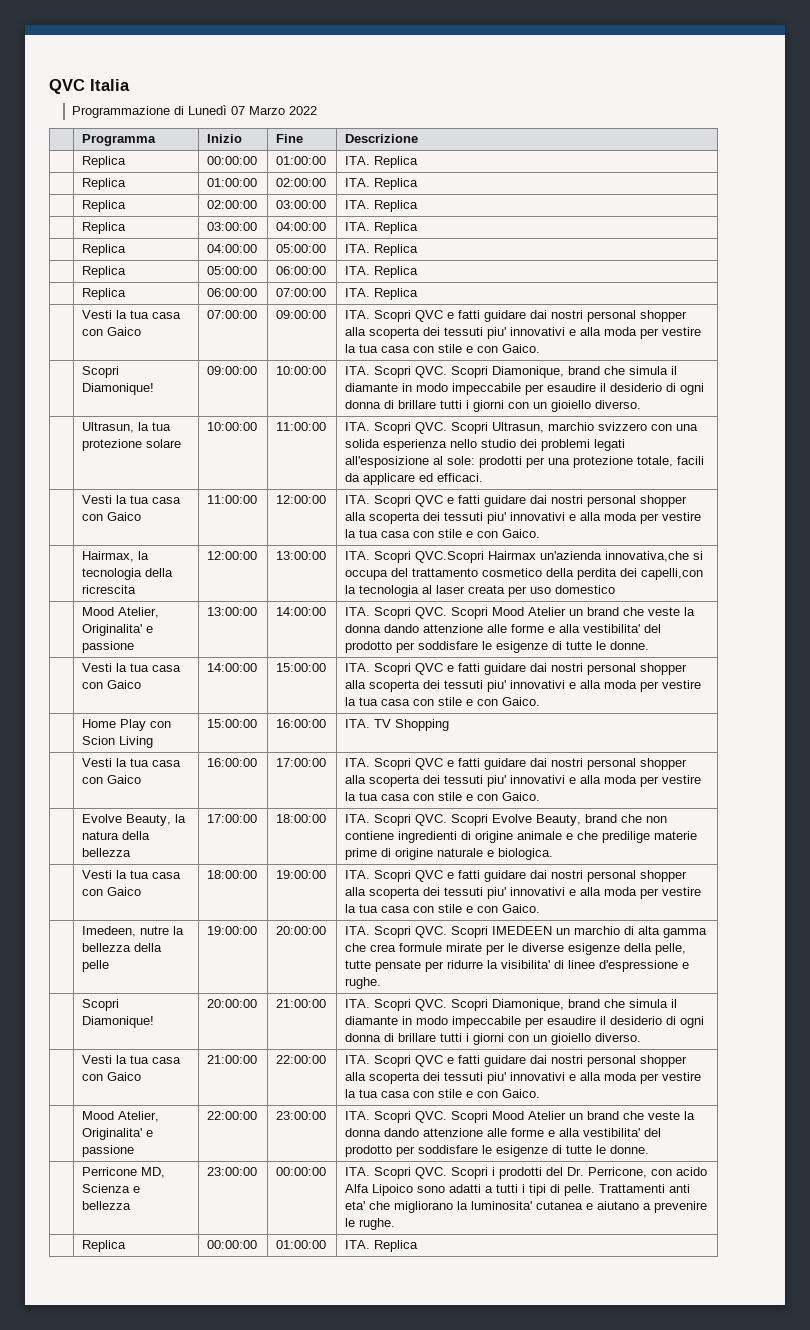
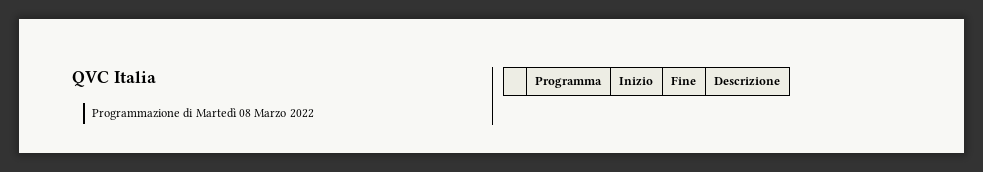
- Programmazione di Lunedì 07 Marzo 2022
+ Programmazione di Martedì 08 Marzo 2022
  | Programma | Inizio | Fine | Descrizione
- | Replica | 00:00:00 | 01:00:00 | ITA. Replica
- | Replica | 01:00:00 | 02:00:00 | ITA. Replica
- | Replica | 02:00:00 | 03:00:00 | ITA. Replica
- | Replica | 03:00:00 | 04:00:00 | ITA. Replica
- | Replica | 04:00:00 | 05:00:00 | ITA. Replica
- | Replica | 05:00:00 | 06:00:00 | ITA. Replica
- | Replica | 06:00:00 | 07:00:00 | ITA. Replica
- | Vesti la tua casa con Gaico | 07:00:00 | 09:00:00 | ITA. Scopri QVC e fatti guidare dai nostri personal shopper alla scoperta dei tessuti piu' innovativi e alla moda per vestire la tua casa con stile e con Gaico.
- | Scopri Diamonique! | 09:00:00 | 10:00:00 | ITA. Scopri QVC. Scopri Diamonique, brand che simula il diamante in modo impeccabile per esaudire il desiderio di ogni donna di brillare tutti i giorni con un gioiello diverso.
- | Ultrasun, la tua protezione solare | 10:00:00 | 11:00:00 | ITA. Scopri QVC. Scopri Ultrasun, marchio svizzero con una solida esperienza nello studio dei problemi legati all'esposizione al sole: prodotti per una protezione totale, facili da applicare ed efficaci.
- | Vesti la tua casa con Gaico | 11:00:00 | 12:00:00 | ITA. Scopri QVC e fatti guidare dai nostri personal shopper alla scoperta dei tessuti piu' innovativi e alla moda per vestire la tua casa con stile e con Gaico.
- | Hairmax, la tecnologia della ricrescita | 12:00:00 | 13:00:00 | ITA. Scopri QVC.Scopri Hairmax un'azienda innovativa,che si occupa del trattamento cosmetico della perdita dei capelli,con la tecnologia al laser creata per uso domestico
- | Mood Atelier, Originalita' e passione | 13:00:00 | 14:00:00 | ITA. Scopri QVC. Scopri Mood Atelier un brand che veste la donna dando attenzione alle forme e alla vestibilita' del prodotto per soddisfare le esigenze di tutte le donne.
- | Vesti la tua casa con Gaico | 14:00:00 | 15:00:00 | ITA. Scopri QVC e fatti guidare dai nostri personal shopper alla scoperta dei tessuti piu' innovativi e alla moda per vestire la tua casa con stile e con Gaico.
- | Home Play con Scion Living | 15:00:00 | 16:00:00 | ITA. TV Shopping
- | Vesti la tua casa con Gaico | 16:00:00 | 17:00:00 | ITA. Scopri QVC e fatti guidare dai nostri personal shopper alla scoperta dei tessuti piu' innovativi e alla moda per vestire la tua casa con stile e con Gaico.
- | Evolve Beauty, la natura della bellezza | 17:00:00 | 18:00:00 | ITA. Scopri QVC. Scopri Evolve Beauty, brand che non contiene ingredienti di origine animale e che predilige materie prime di origine naturale e biologica.
- | Vesti la tua casa con Gaico | 18:00:00 | 19:00:00 | ITA. Scopri QVC e fatti guidare dai nostri personal shopper alla scoperta dei tessuti piu' innovativi e alla moda per vestire la tua casa con stile e con Gaico.
- | Imedeen, nutre la bellezza della pelle | 19:00:00 | 20:00:00 | ITA. Scopri QVC. Scopri IMEDEEN un marchio di alta gamma che crea formule mirate per le diverse esigenze della pelle, tutte pensate per ridurre la visibilita' di linee d'espressione e rughe.
- | Scopri Diamonique! | 20:00:00 | 21:00:00 | ITA. Scopri QVC. Scopri Diamonique, brand che simula il diamante in modo impeccabile per esaudire il desiderio di ogni donna di brillare tutti i giorni con un gioiello diverso.
- | Vesti la tua casa con Gaico | 21:00:00 | 22:00:00 | ITA. Scopri QVC e fatti guidare dai nostri personal shopper alla scoperta dei tessuti piu' innovativi e alla moda per vestire la tua casa con stile e con Gaico.
- | Mood Atelier, Originalita' e passione | 22:00:00 | 23:00:00 | ITA. Scopri QVC. Scopri Mood Atelier un brand che veste la donna dando attenzione alle forme e alla vestibilita' del prodotto per soddisfare le esigenze di tutte le donne.
- | Perricone MD, Scienza e bellezza | 23:00:00 | 00:00:00 | ITA. Scopri QVC. Scopri i prodotti del Dr. Perricone, con acido Alfa Lipoico sono adatti a tutti i tipi di pelle. Trattamenti anti eta' che migliorano la luminosita' cutanea e aiutano a prevenire le rughe.
- | Replica | 00:00:00 | 01:00:00 | ITA. Replica

